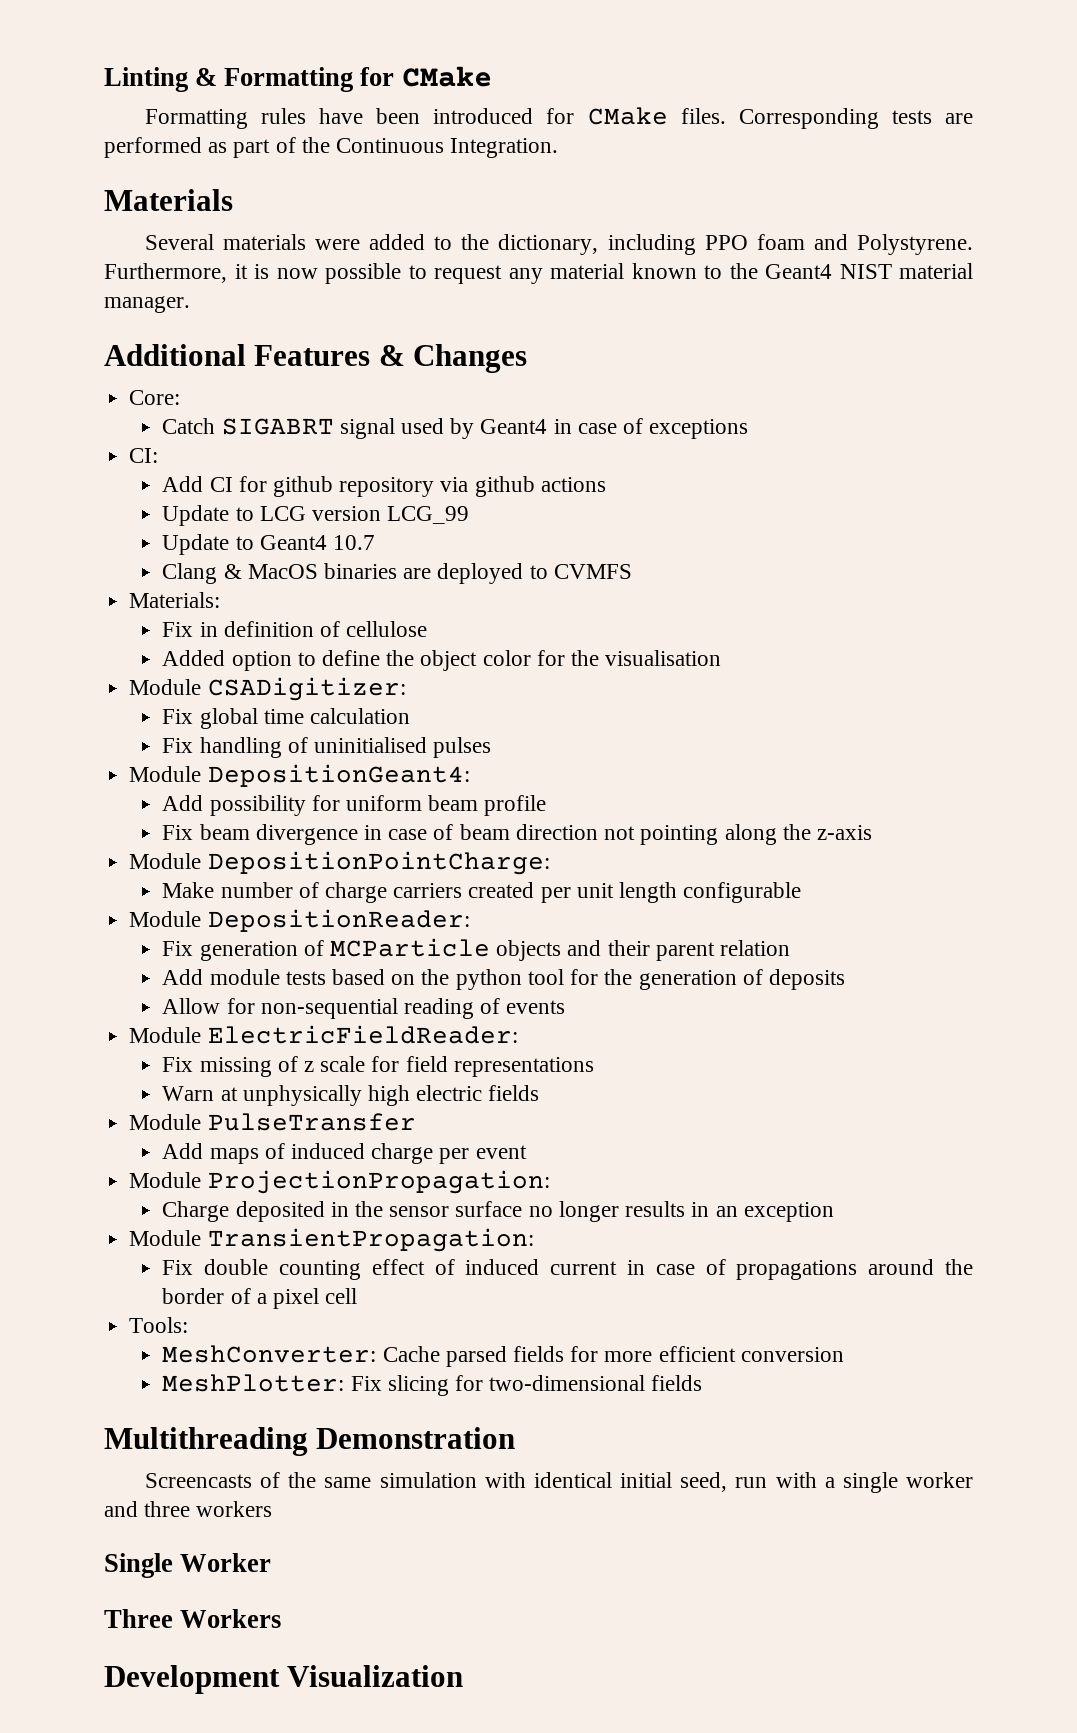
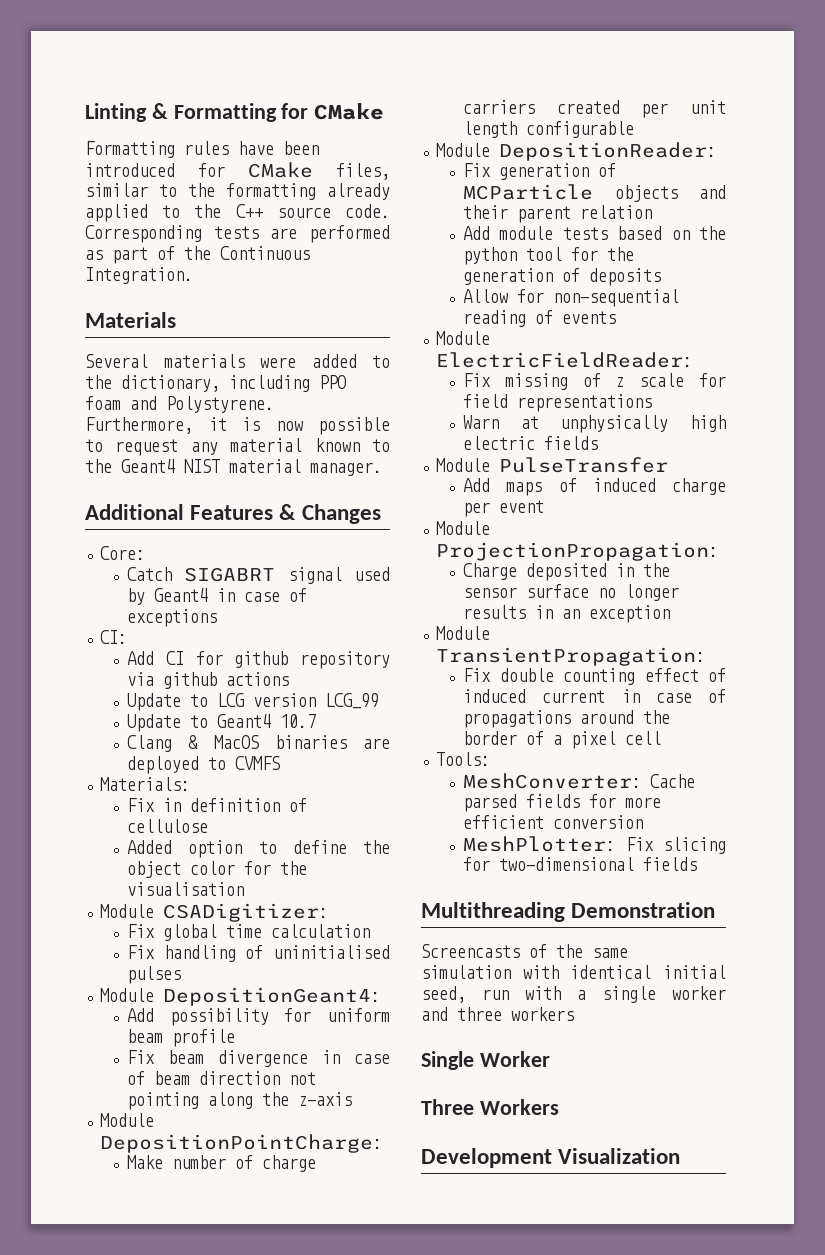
- Formatting rules have been introduced for CMake files.
+ Formatting rules have been introduced for CMake files, similar to the formatting already applied to the C++ source code.

